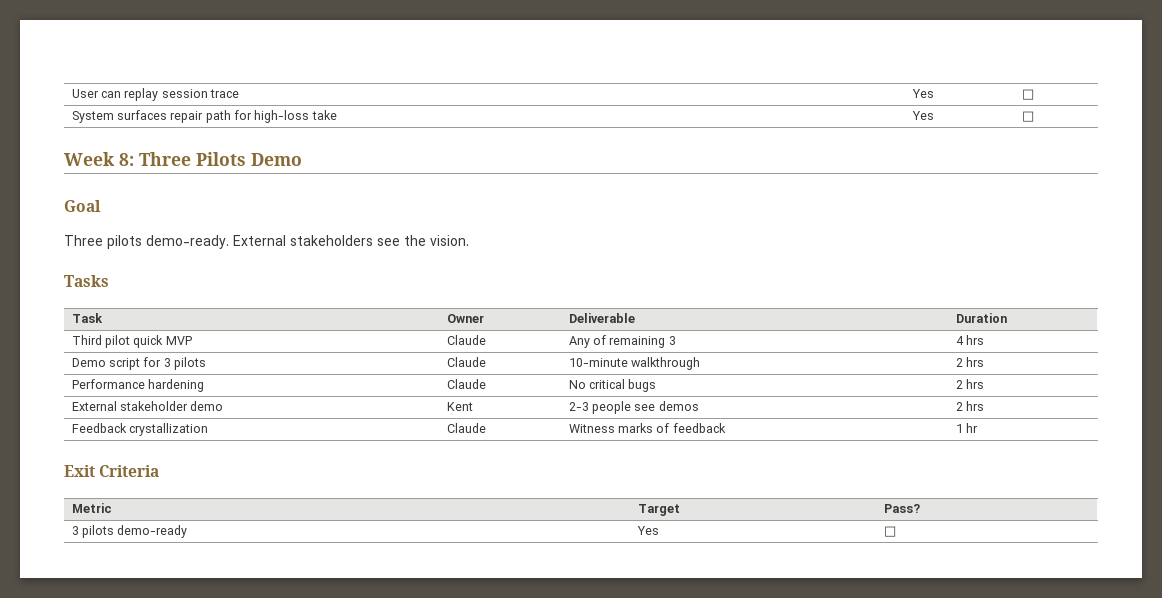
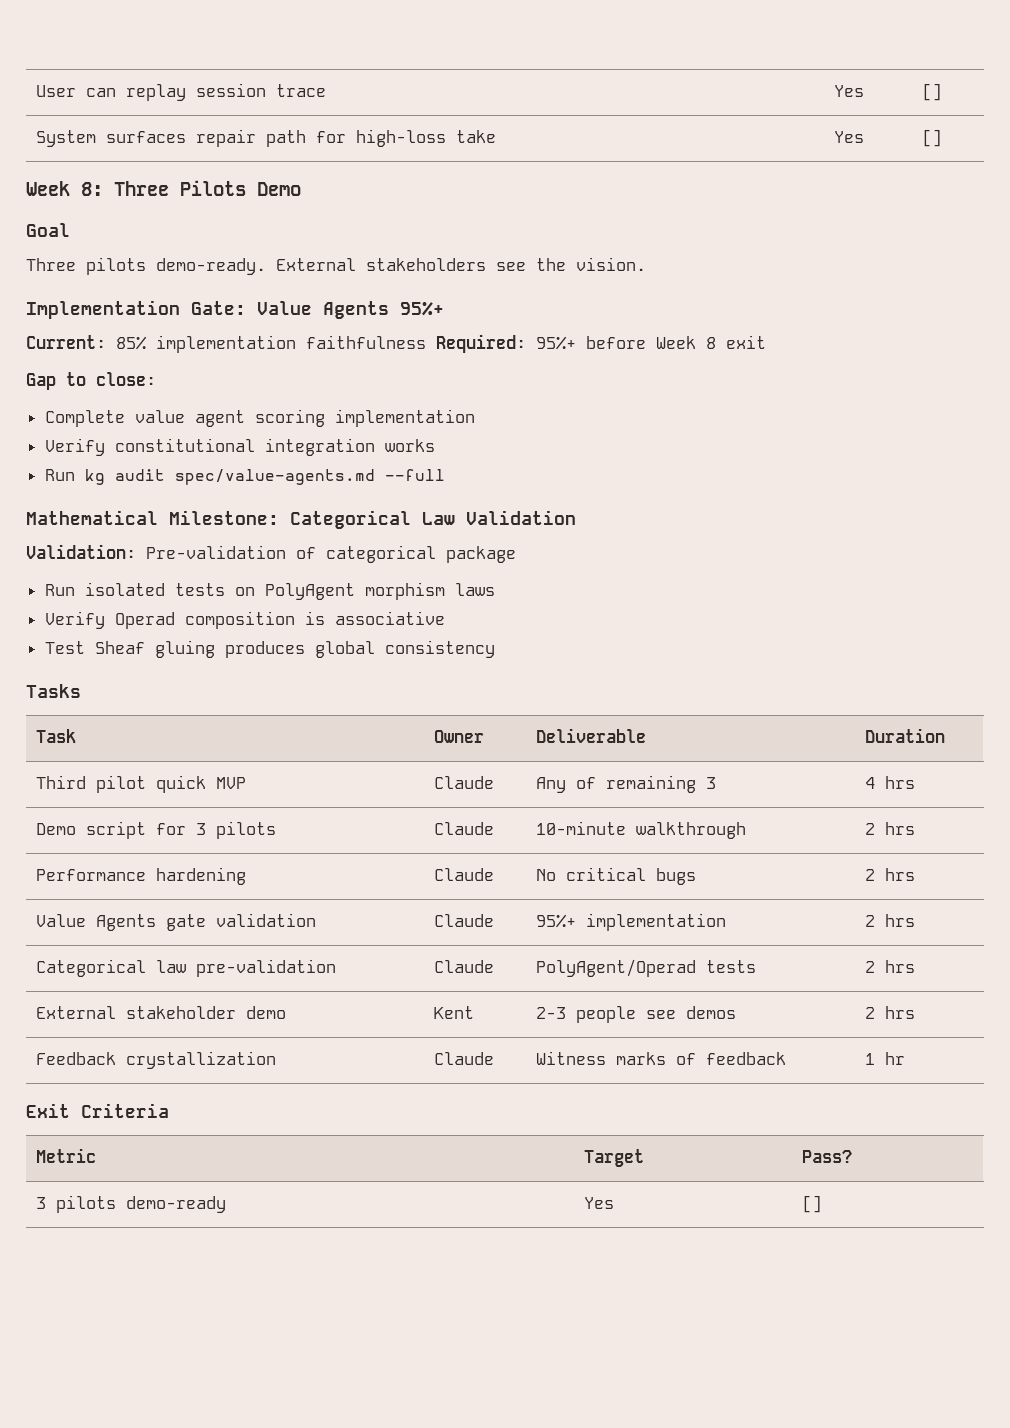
- User can replay session trace | Yes | □
+ User can replay session trace | Yes | []
- System surfaces repair path for high-loss take | Yes | □
+ System surfaces repair path for high-loss take | Yes | []
+ Implementation Gate: Value Agents 95%+
+ Current: 85% implementation faithfulness Required: 95%+ before Week 8 exit
+ Gap to close:
+ Complete value agent scoring implementation
+ Verify constitutional integration works
+ Run kg audit spec/value-agents.md --full
+ Mathematical Milestone: Categorical Law Validation
+ Validation: Pre-validation of categorical package
+ Run isolated tests on PolyAgent morphism laws
+ Verify Operad composition is associative
+ Test Sheaf gluing produces global consistency
+ Value Agents gate validation | Claude | 95%+ implementation | 2 hrs
+ Categorical law pre-validation | Claude | PolyAgent/Operad tests | 2 hrs
- 3 pilots demo-ready | Yes | □
+ 3 pilots demo-ready | Yes | []

